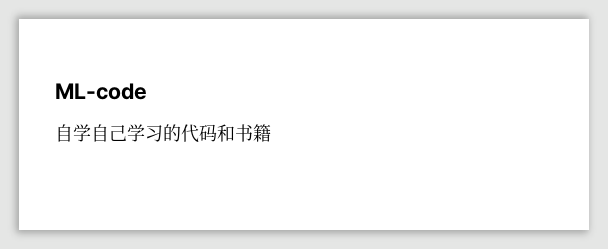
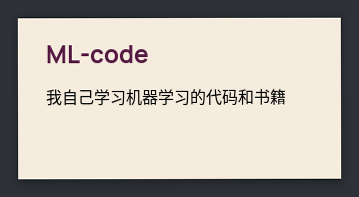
- 自学自己学习的代码和书籍
+ 我自己学习机器学习的代码和书籍

